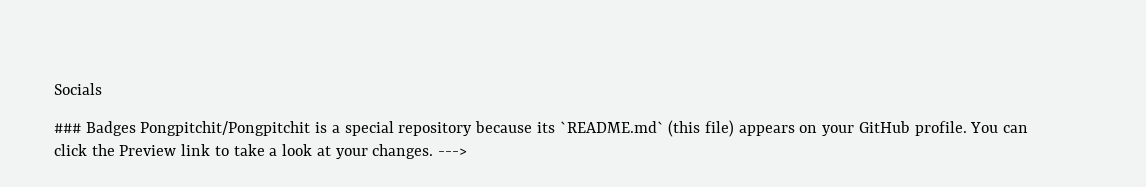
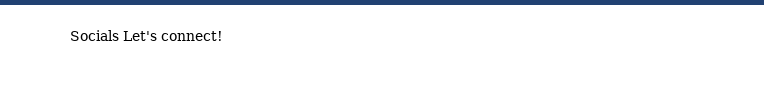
- Socials
- ### Badges Pongpitchit/Pongpitchit is a special repository because its `README.md` (this file) appears on your GitHub profile. You can click the Preview link to take a look at your changes. --->
+ Socials Let's connect!

